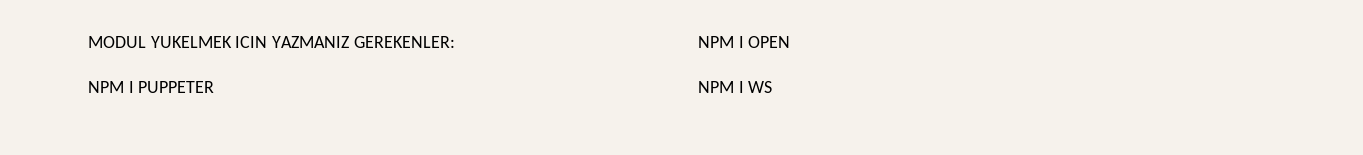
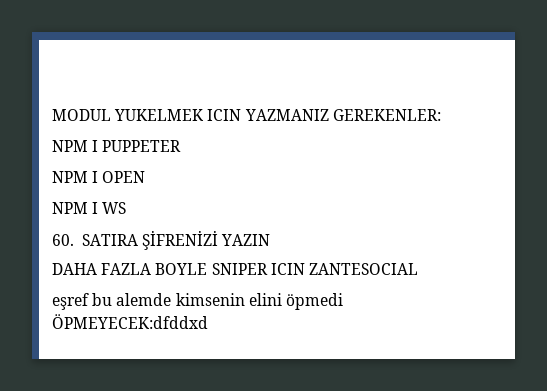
+ 60. SATIRA ŞİFRENİZİ YAZIN
+ DAHA FAZLA BOYLE SNIPER ICIN ZANTESOCIAL
+ eşref bu alemde kimsenin elini öpmedi ÖPMEYECEK:dfddxd

